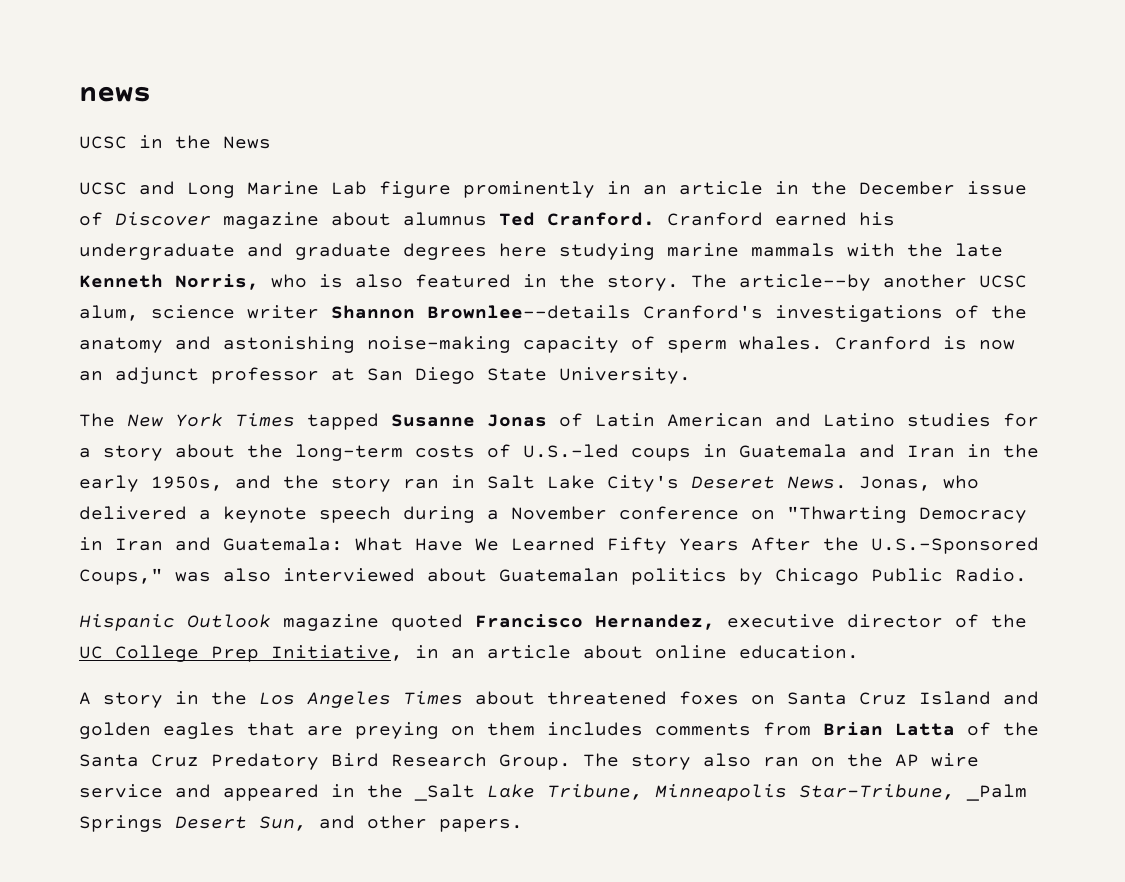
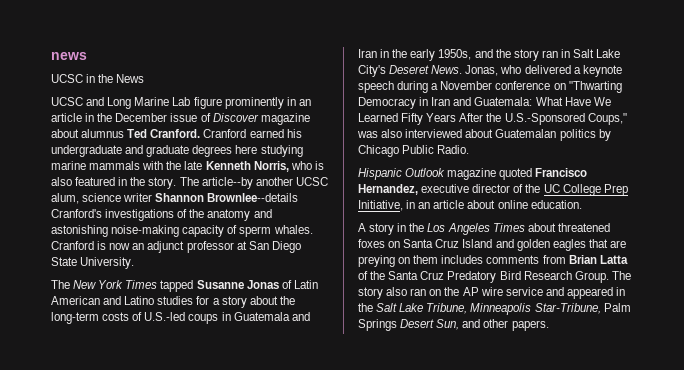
- The story also ran on the AP wire service and appeared in the _Salt Lake Tribune, Minneapolis Star-Tribune, _Palm Springs Desert Sun, and other papers.
+ The story also ran on the AP wire service and appeared in the Salt Lake Tribune, Minneapolis Star-Tribune, Palm Springs Desert Sun, and other papers.

